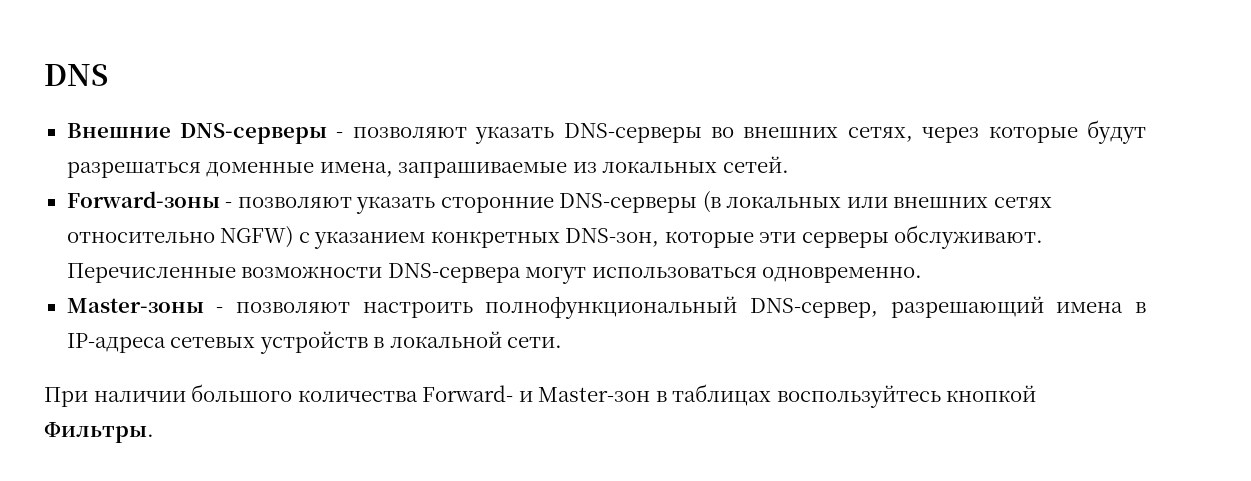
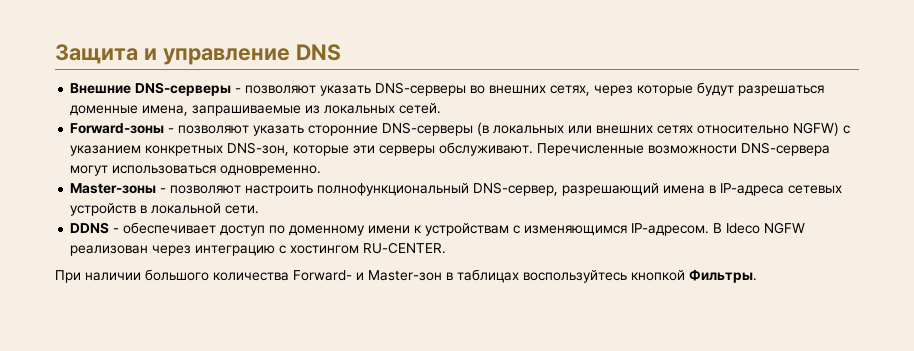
- DNS
+ Защита и управление DNS
+ DDNS - обеспечивает доступ по доменному имени к устройствам с изменяющимся IP-адресом. В Ideco NGFW реализован через интеграцию с хостингом RU-CENTER.

